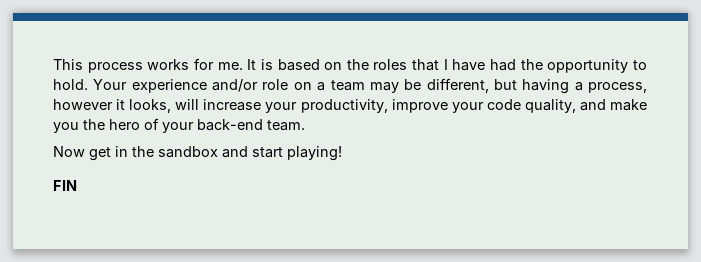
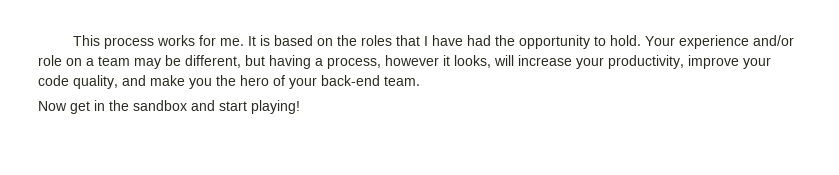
- FIN

